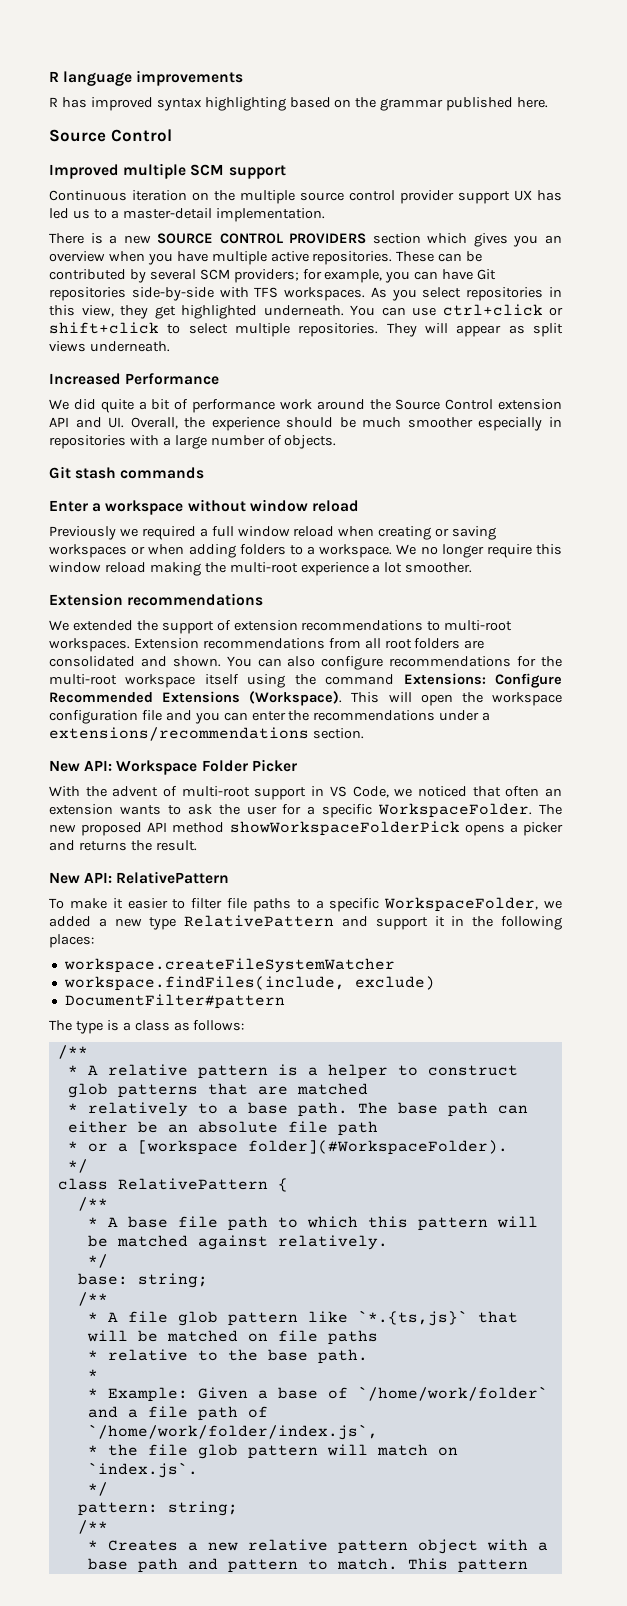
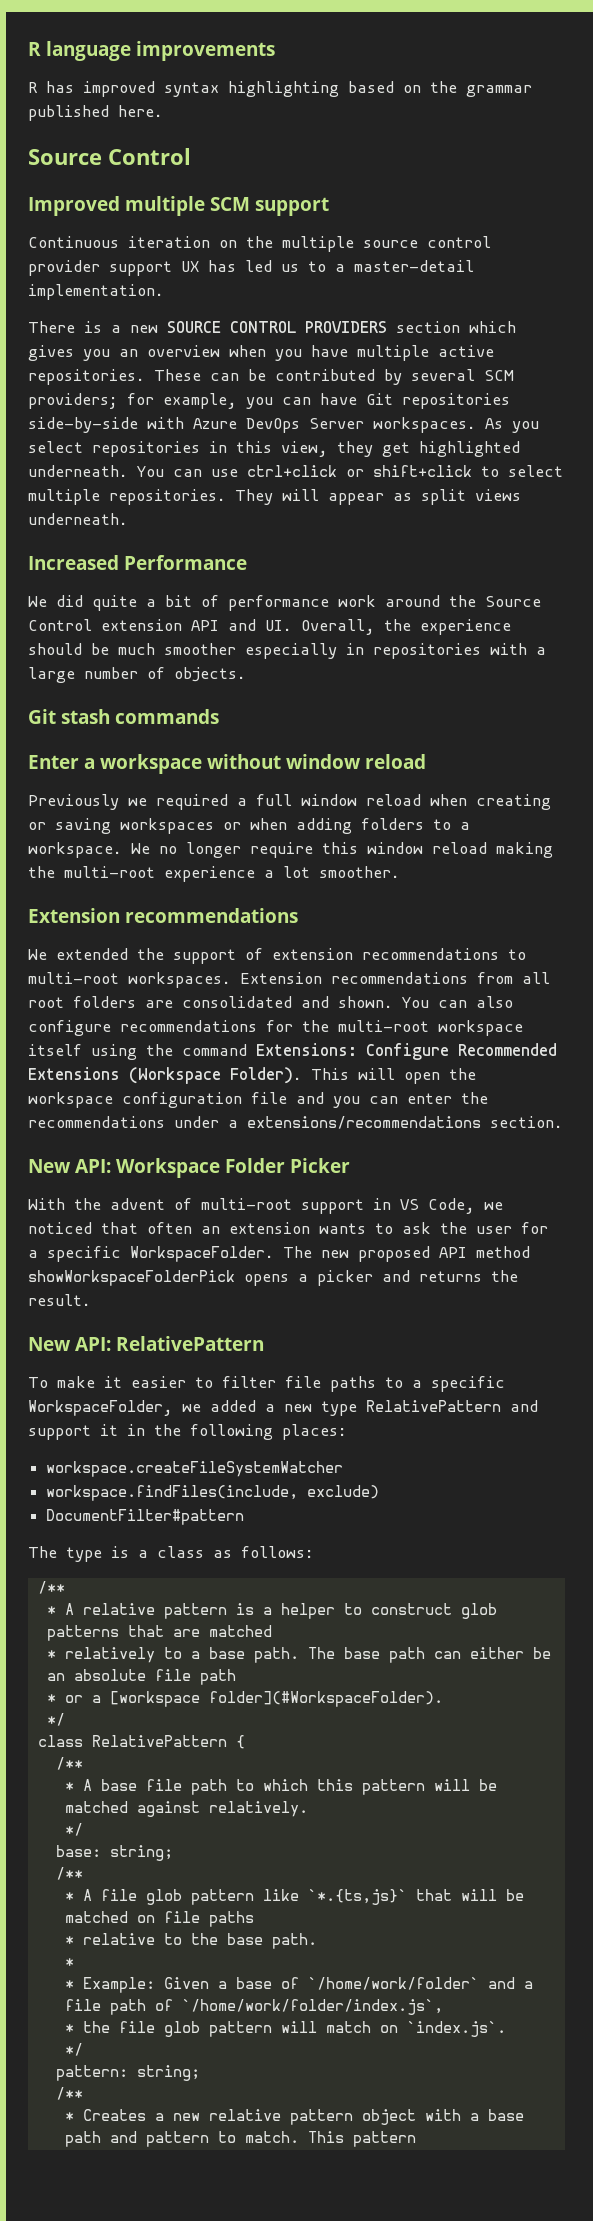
- These can be contributed by several SCM providers; for example, you can have Git repositories side-by-side with TFS workspaces.
+ These can be contributed by several SCM providers; for example, you can have Git repositories side-by-side with Azure DevOps Server workspaces.
- You can also configure recommendations for the multi-root workspace itself using the command Extensions: Configure Recommended Extensions (Workspace).
+ You can also configure recommendations for the multi-root workspace itself using the command Extensions: Configure Recommended Extensions (Workspace Folder).

